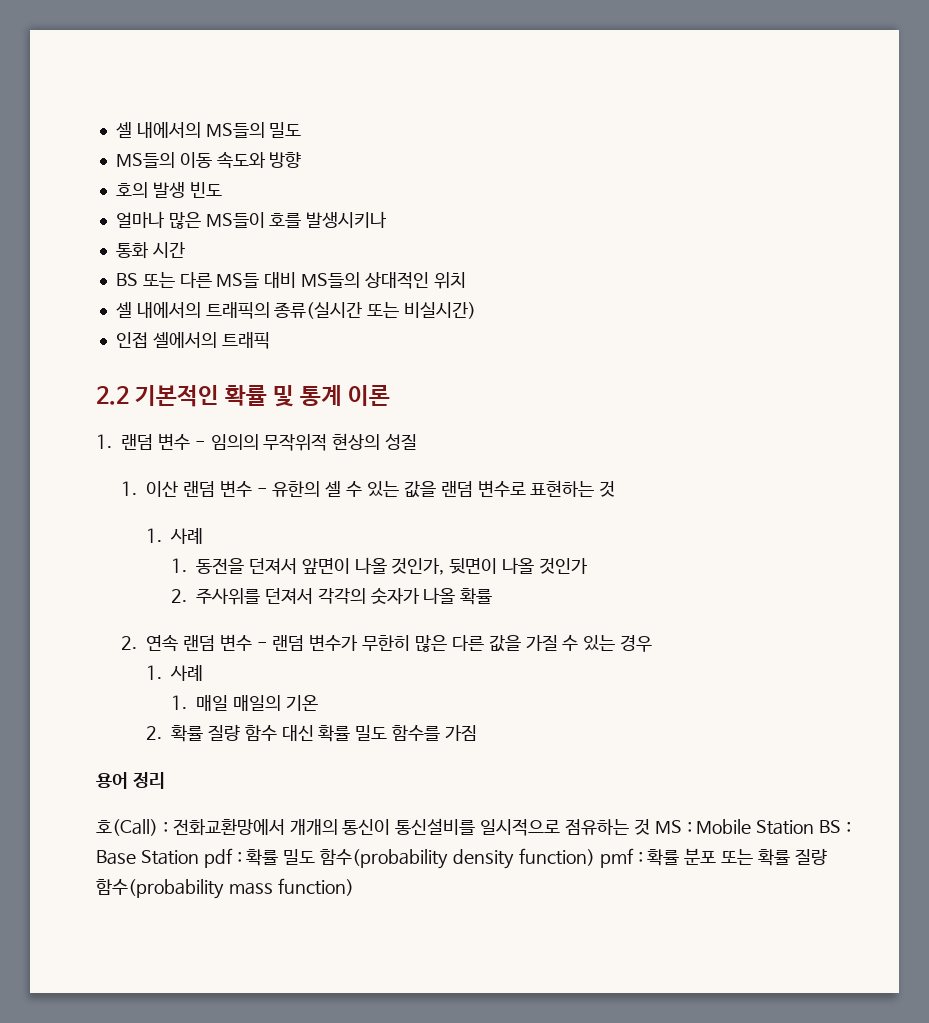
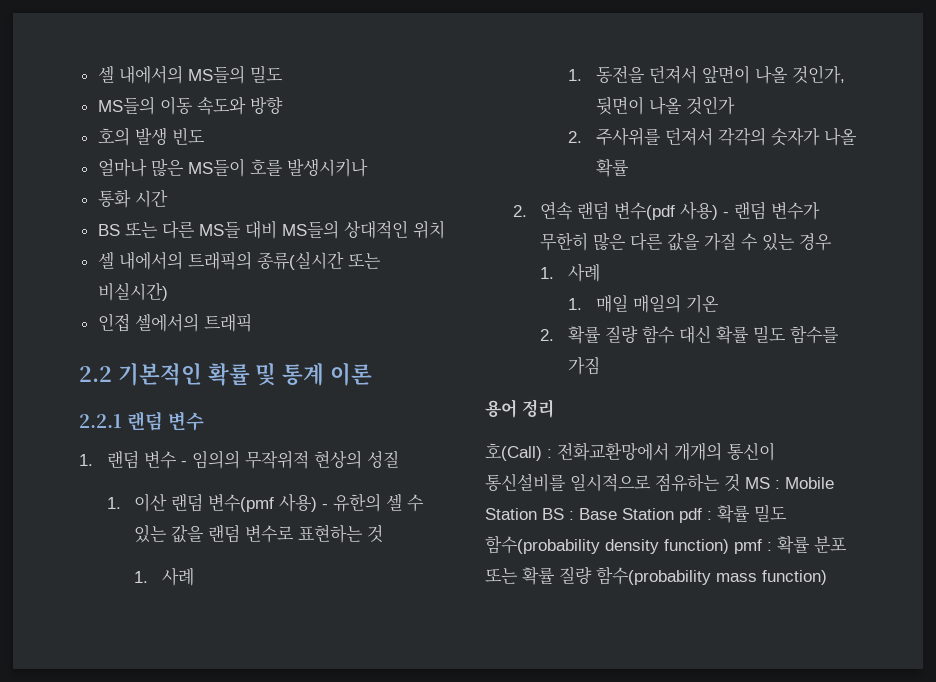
+ 2.2.1 랜덤 변수
- 1. 이산 랜덤 변수 - 유한의 셀 수 있는 값을 랜덤 변수로 표현하는 것
+ 1. 이산 랜덤 변수(pmf 사용) - 유한의 셀 수 있는 값을 랜덤 변수로 표현하는 것
- 2. 연속 랜덤 변수 - 랜덤 변수가 무한히 많은 다른 값을 가질 수 있는 경우
+ 2. 연속 랜덤 변수(pdf 사용) - 랜덤 변수가 무한히 많은 다른 값을 가질 수 있는 경우

